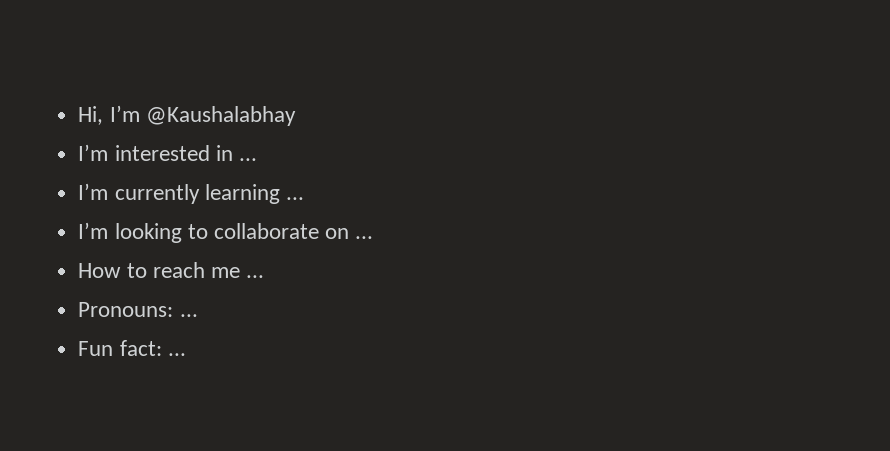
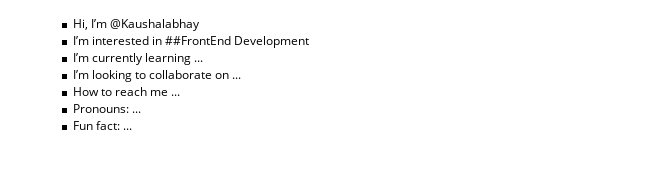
- I’m interested in ...
+ I’m interested in ##FrontEnd Development

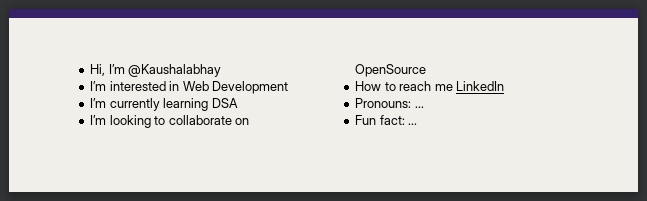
- I’m interested in ##FrontEnd Development
+ I’m interested in Web Development
- I’m currently learning ...
+ I’m currently learning DSA
- I’m looking to collaborate on ...
+ I’m looking to collaborate on OpenSource
- How to reach me ...
+ How to reach me LinkedIn

